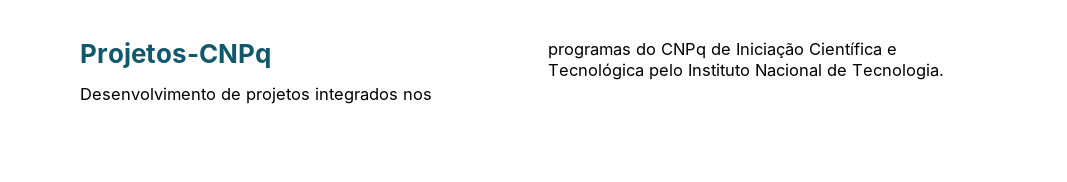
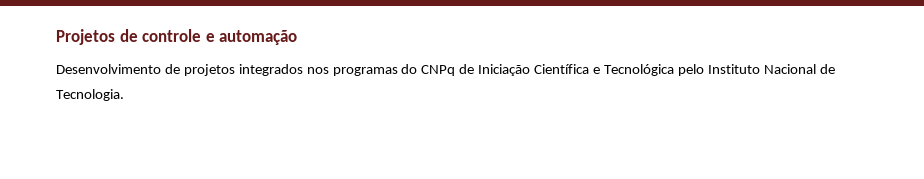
- Projetos-CNPq
+ Projetos de controle e automação

